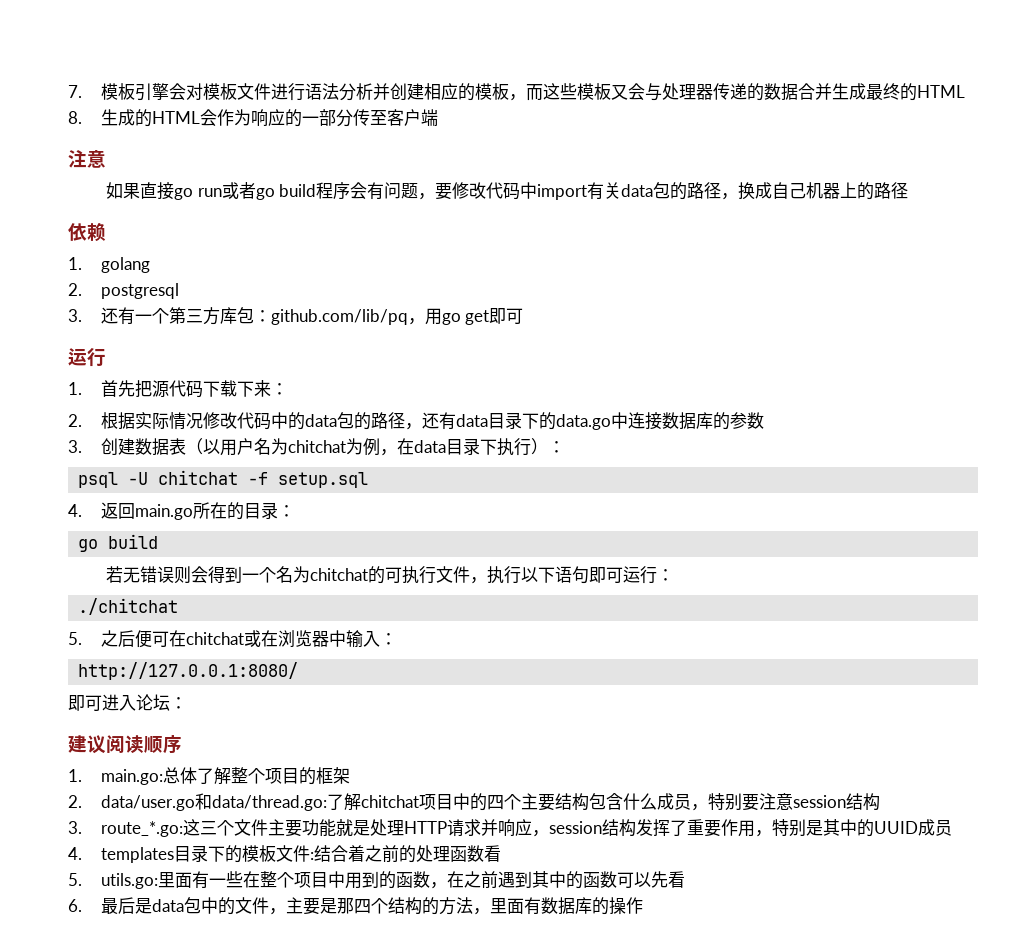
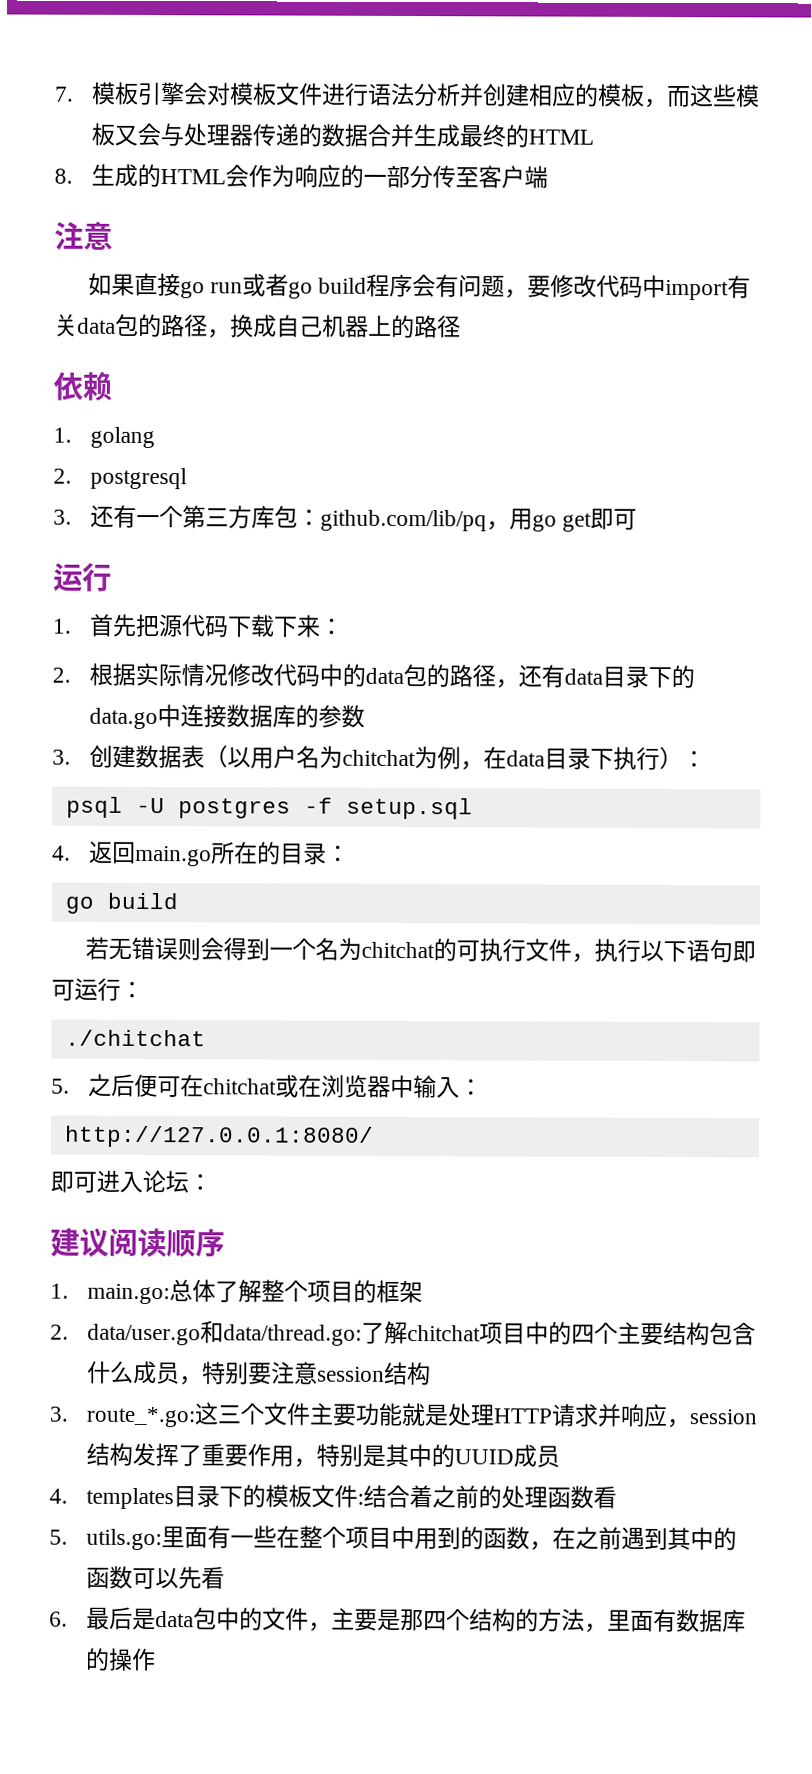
- psql -U chitchat -f setup.sql
+ psql -U postgres -f setup.sql

